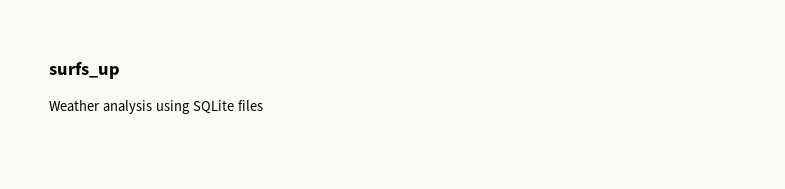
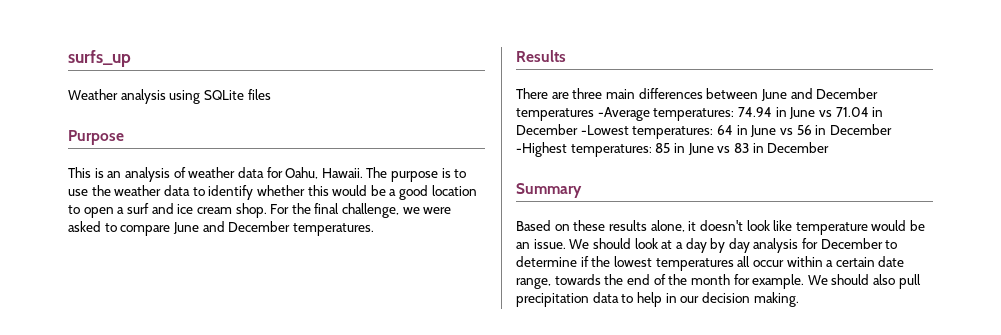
+ Purpose
+ This is an analysis of weather data for Oahu, Hawaii. The purpose is to use the weather data to identify whether this would be a good location to open a surf and ice cream shop. For the final challenge, we were asked to compare June and December temperatures.
+ Results
+ There are three main differences between June and December temperatures -Average temperatures: 74.94 in June vs 71.04 in December -Lowest temperatures: 64 in June vs 56 in December -Highest temperatures: 85 in June vs 83 in December
+ Summary
+ Based on these results alone, it doesn't look like temperature would be an issue. We should look at a day by day analysis for December to determine if the lowest temperatures all occur within a certain date range, towards the end of the month for example. We should also pull precipitation data to help in our decision making.

